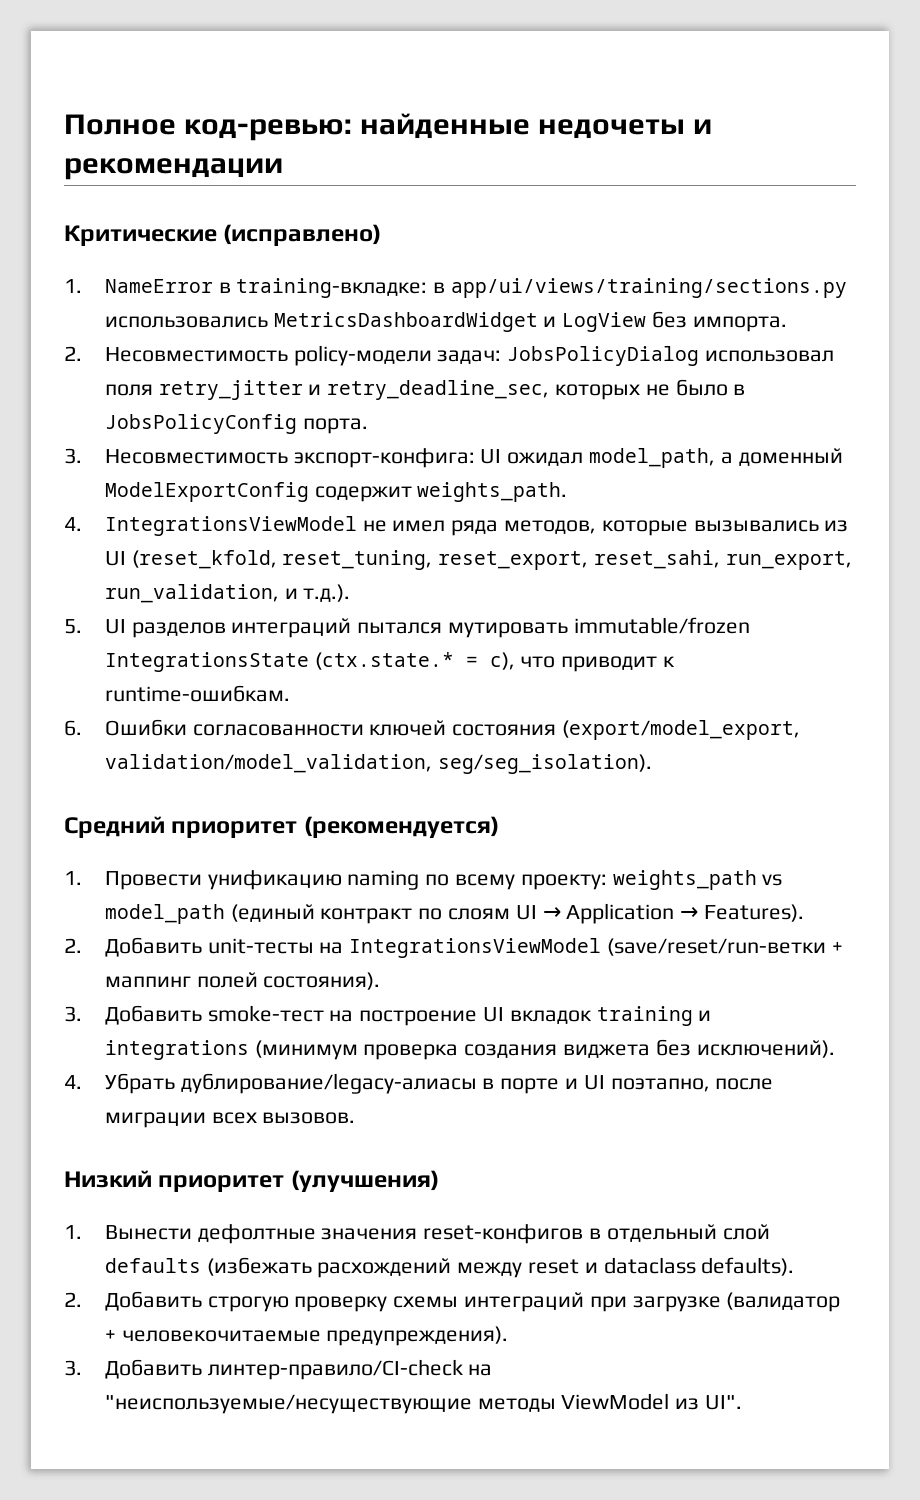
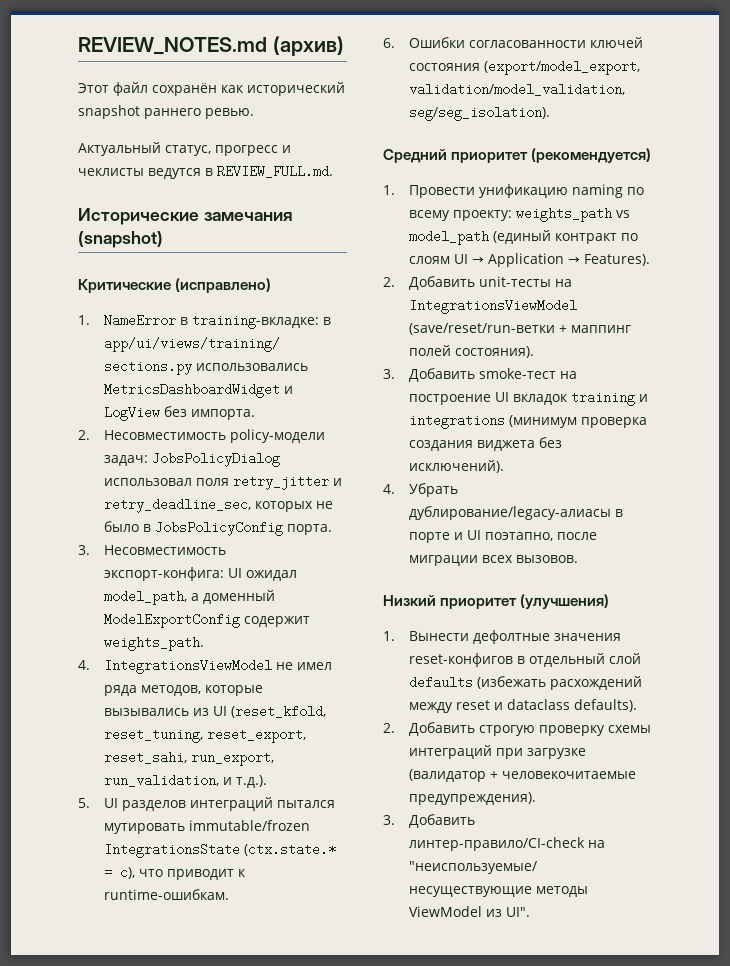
- Полное код-ревью: найденные недочеты и рекомендации
+ REVIEW_NOTES.md (архив)
+ Этот файл сохранён как исторический snapshot раннего ревью.
+ Актуальный статус, прогресс и чеклисты ведутся в REVIEW_FULL.md.
+ Исторические замечания (snapshot)

